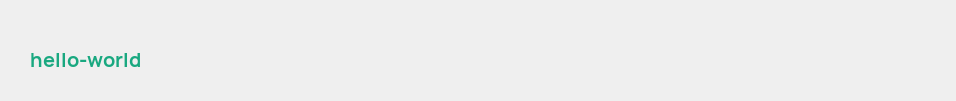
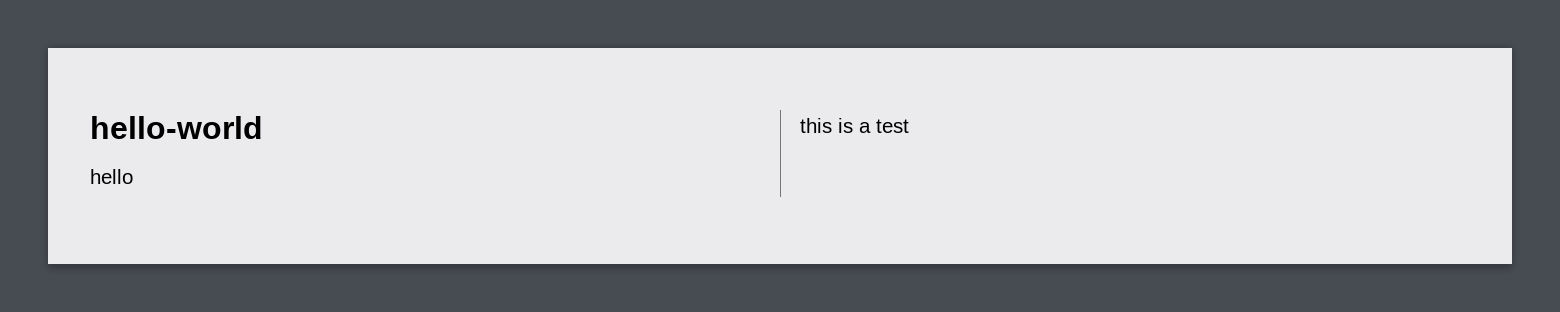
+ hello
+ this is a test

